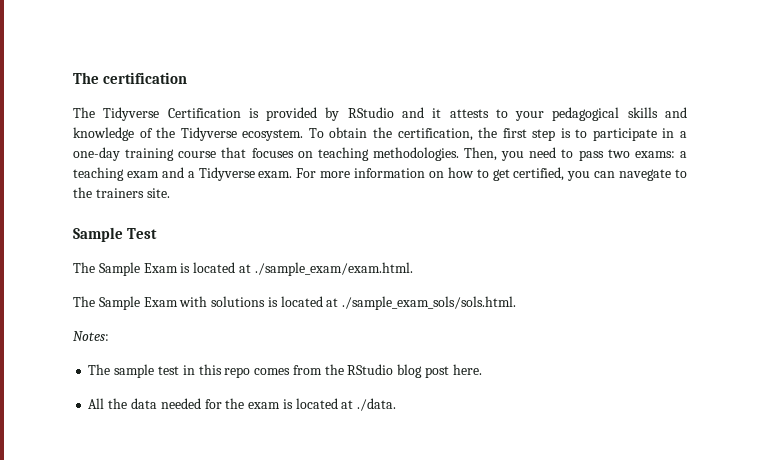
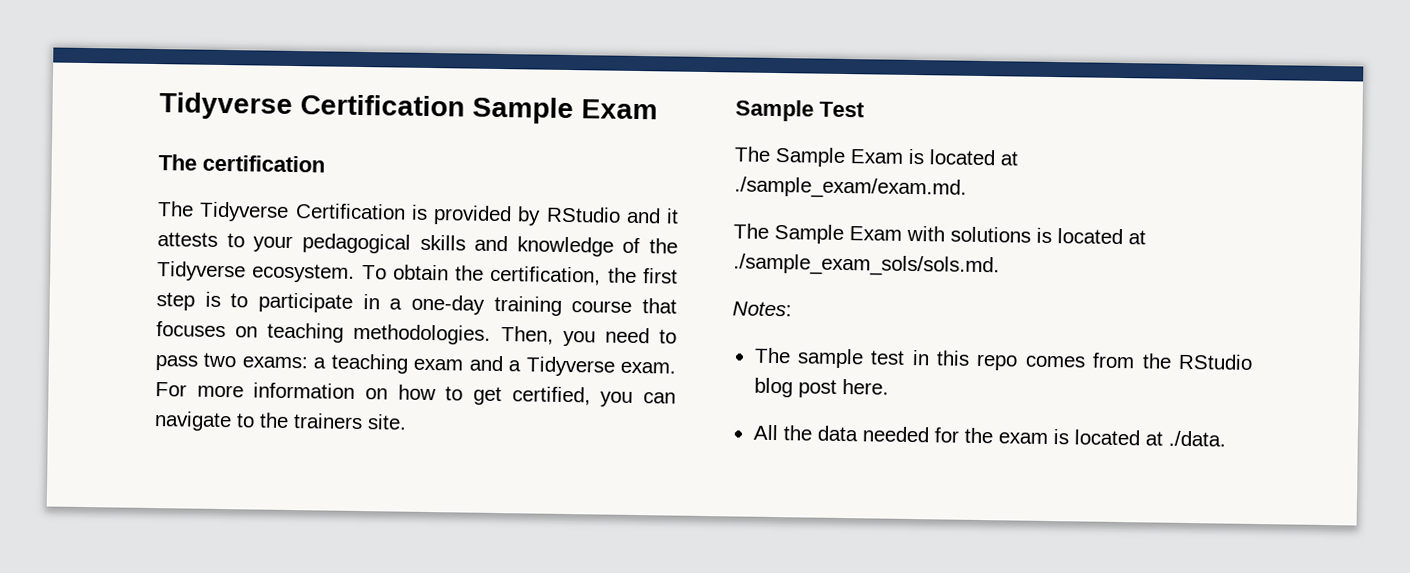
+ Tidyverse Certification Sample Exam
- For more information on how to get certified, you can navegate to the trainers site.
+ For more information on how to get certified, you can navigate to the trainers site.
- The Sample Exam is located at ./sample_exam/exam.html.
+ The Sample Exam is located at ./sample_exam/exam.md.
- The Sample Exam with solutions is located at ./sample_exam_sols/sols.html.
+ The Sample Exam with solutions is located at ./sample_exam_sols/sols.md.

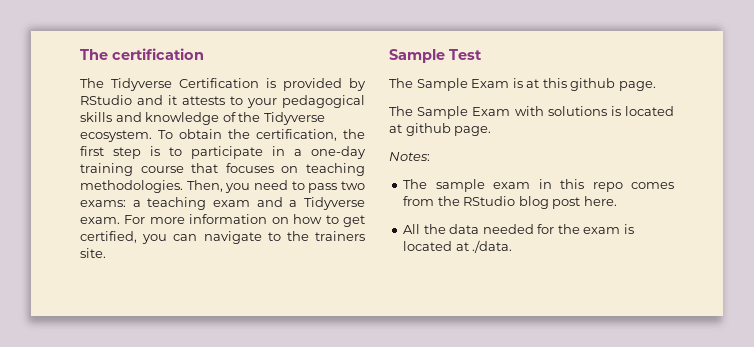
- Tidyverse Certification Sample Exam
- The Sample Exam is located at ./sample_exam/exam.md.
+ The Sample Exam is at this github page.
- The Sample Exam with solutions is located at ./sample_exam_sols/sols.md.
+ The Sample Exam with solutions is located at github page.
- The sample test in this repo comes from the RStudio blog post here.
+ The sample exam in this repo comes from the RStudio blog post here.

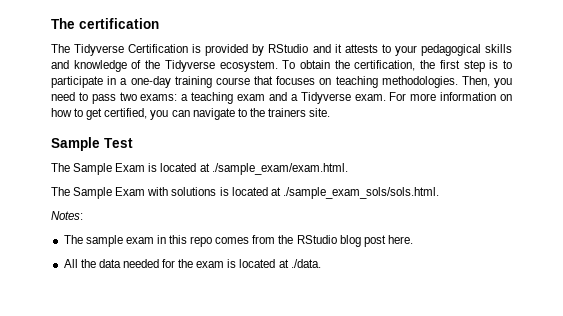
- The Sample Exam is at this github page.
+ The Sample Exam is located at ./sample_exam/exam.html.
- The Sample Exam with solutions is located at github page.
+ The Sample Exam with solutions is located at ./sample_exam_sols/sols.html.

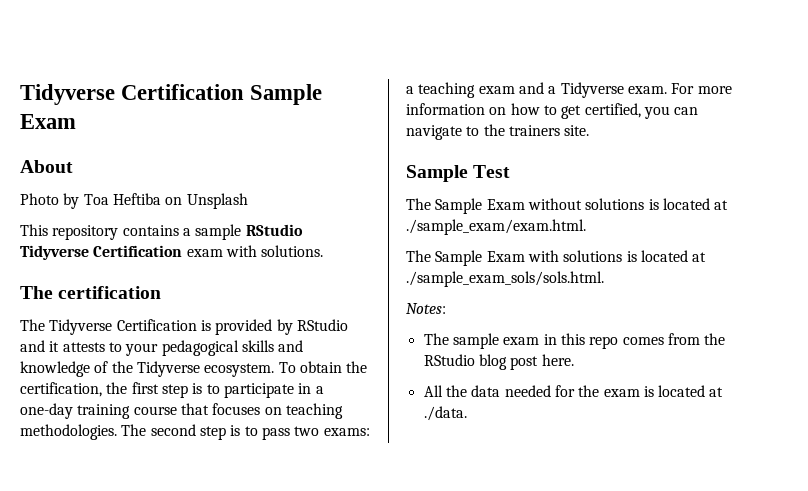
+ Tidyverse Certification Sample Exam
+ About
+ Photo by Toa Heftiba on Unsplash
+ This repository contains a sample RStudio Tidyverse Certification exam with solutions.
- Then, you need to pass two exams: a teaching exam and a Tidyverse exam.
+ The second step is to pass two exams: a teaching exam and a Tidyverse exam.
- The Sample Exam is located at ./sample_exam/exam.html.
+ The Sample Exam without solutions is located at ./sample_exam/exam.html.

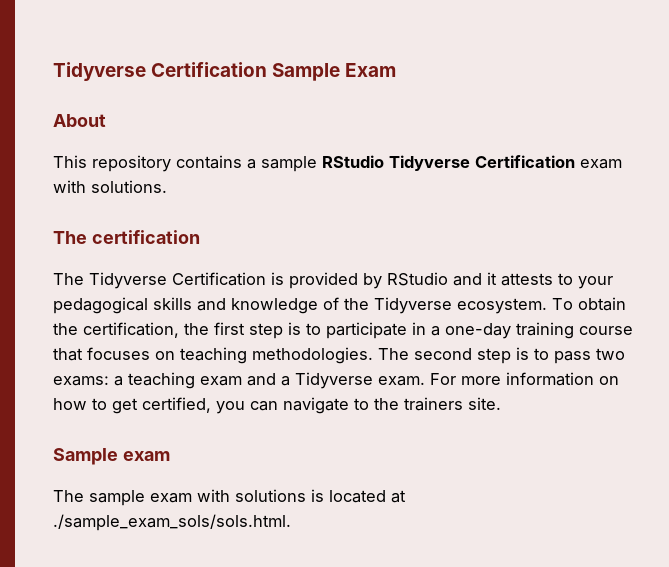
- Photo by Toa Heftiba on Unsplash
- Sample Test
- The Sample Exam without solutions is located at ./sample_exam/exam.html.
- The Sample Exam with solutions is located at ./sample_exam_sols/sols.html.
+ Sample exam
+ The sample exam with solutions is located at ./sample_exam_sols/sols.html.
- Notes:
- The sample exam in this repo comes from the RStudio blog post here.
- All the data needed for the exam is located at ./data.

